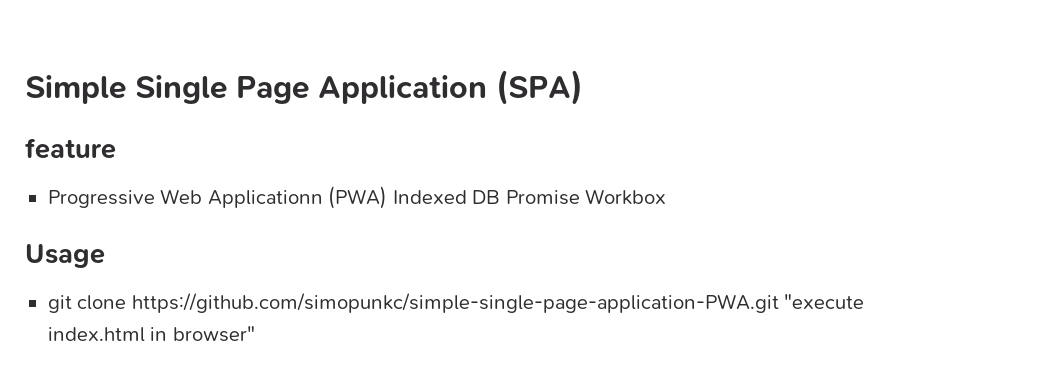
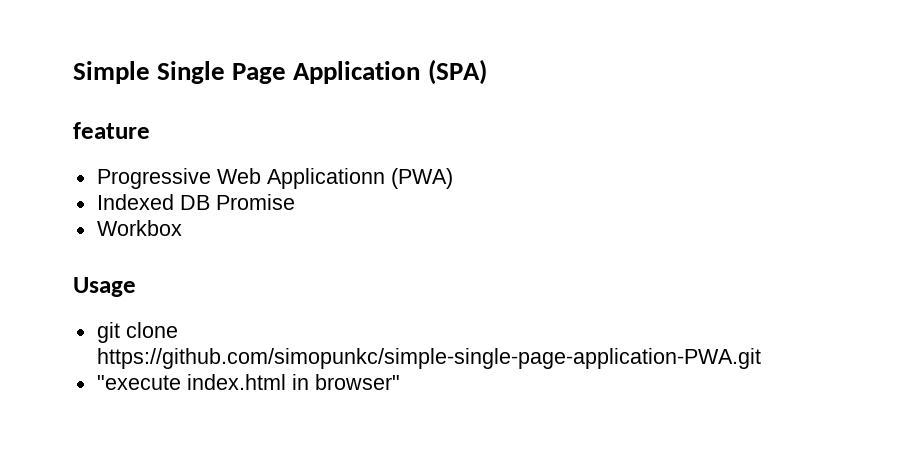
- Progressive Web Applicationn (PWA) Indexed DB Promise Workbox
+ Progressive Web Applicationn (PWA)
+ Indexed DB Promise
+ Workbox
- git clone https://github.com/simopunkc/simple-single-page-application-PWA.git "execute index.html in browser"
+ git clone https://github.com/simopunkc/simple-single-page-application-PWA.git
+ "execute index.html in browser"

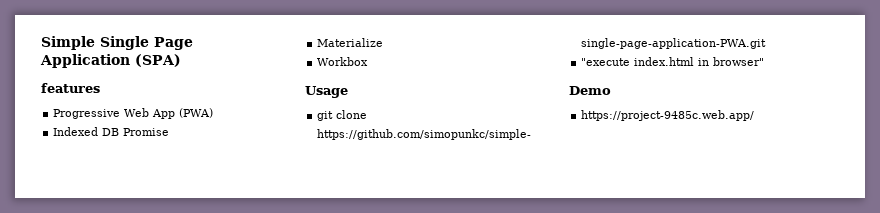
- feature
+ features
- Progressive Web Applicationn (PWA)
+ Progressive Web App (PWA)
+ Materialize
+ Demo
+ https://project-9485c.web.app/

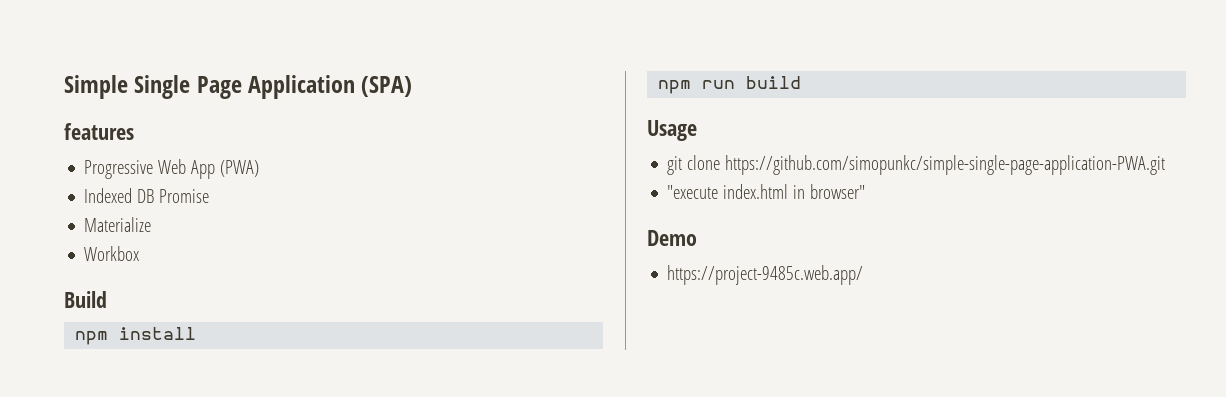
+ Build
+ npm install
+ npm run build

